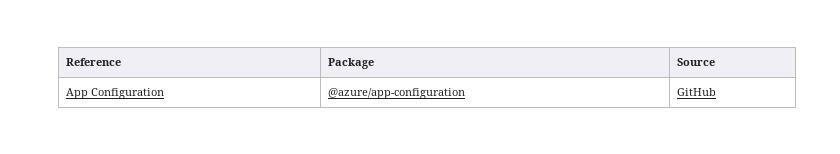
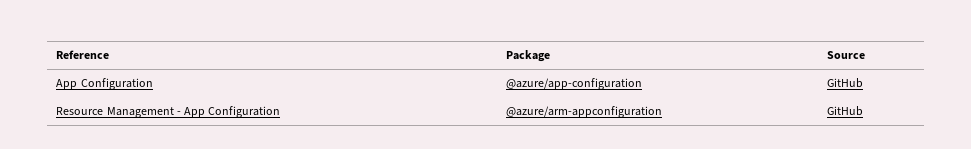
+ Resource Management - App Configuration | @azure/arm-appconfiguration | GitHub

